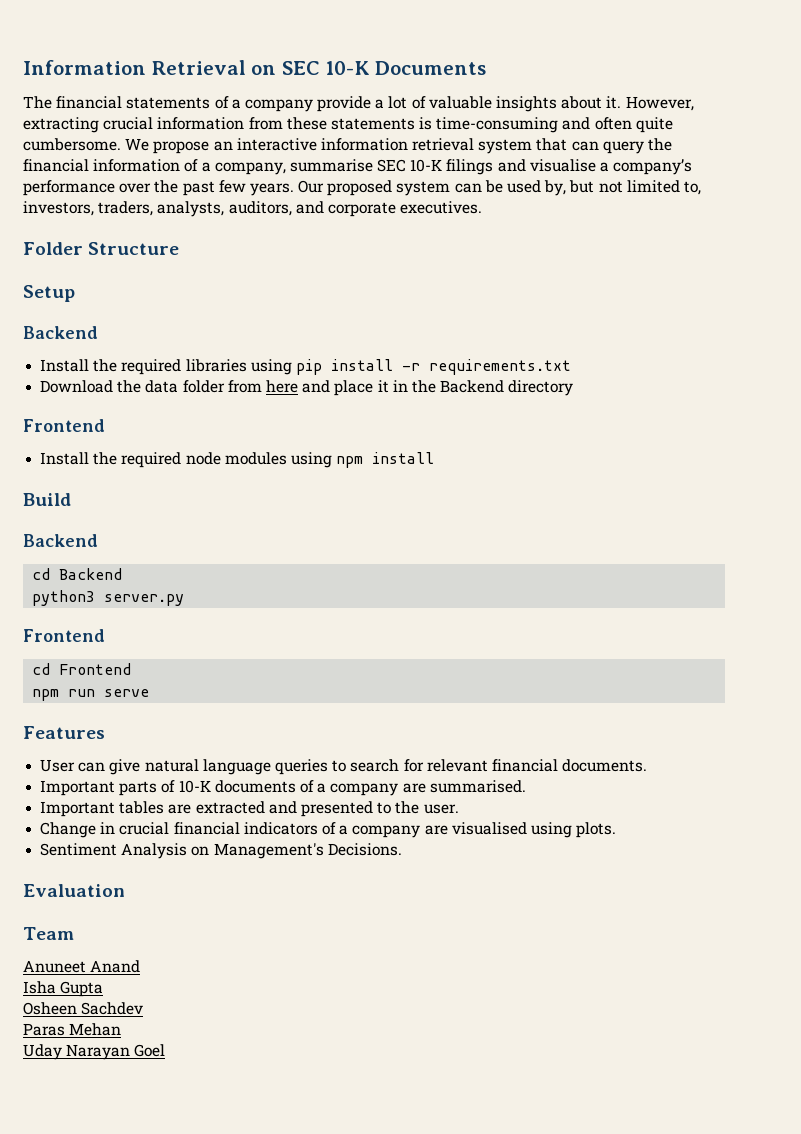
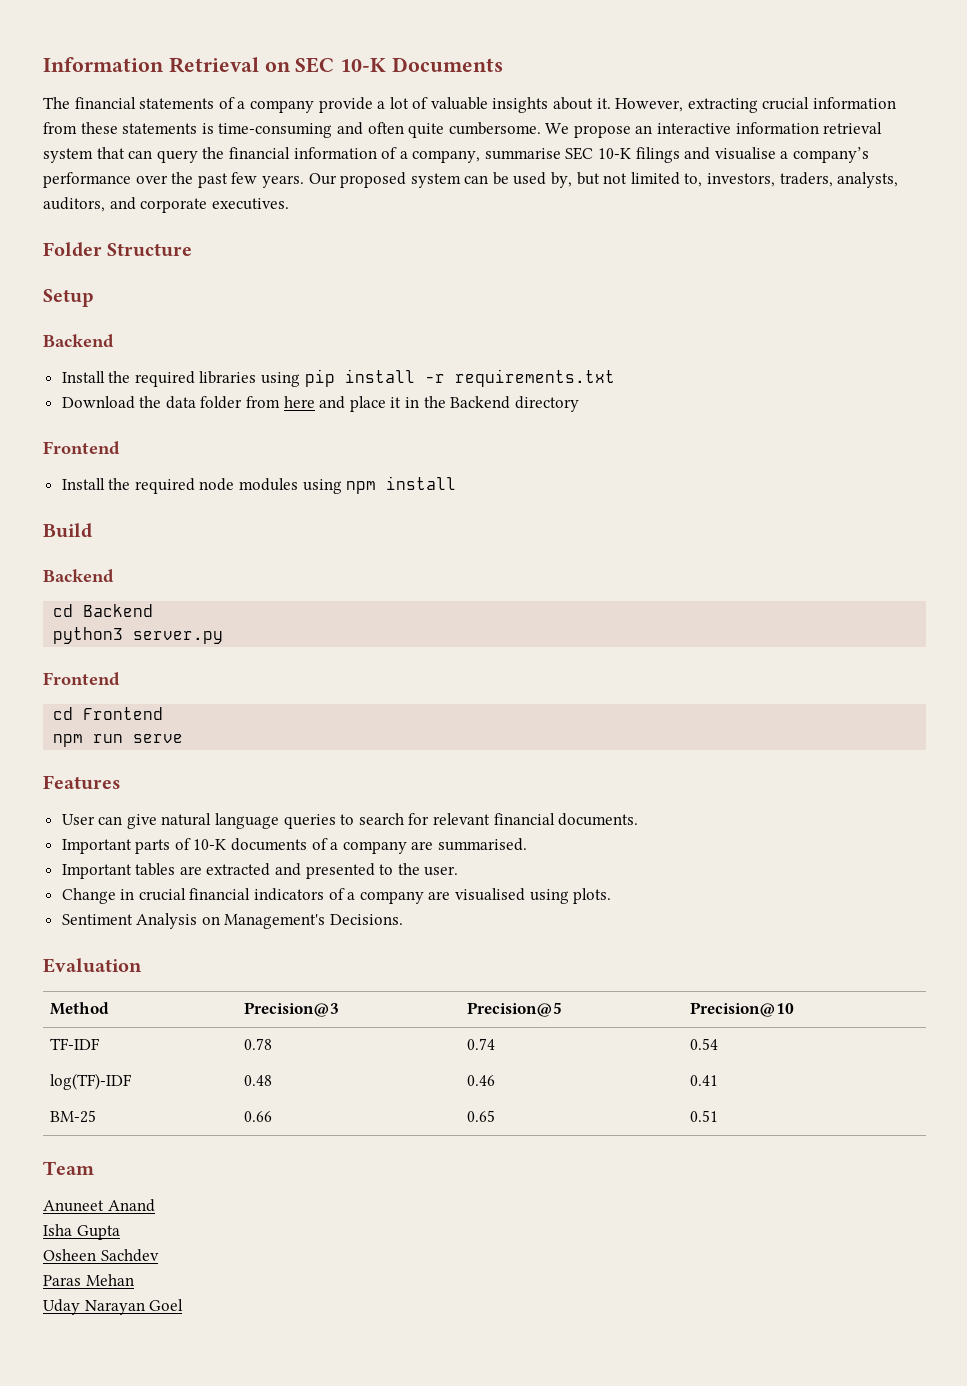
+ Method | Precision@3 | Precision@5 | Precision@10
+ TF-IDF | 0.78 | 0.74 | 0.54
+ log(TF)-IDF | 0.48 | 0.46 | 0.41
+ BM-25 | 0.66 | 0.65 | 0.51

